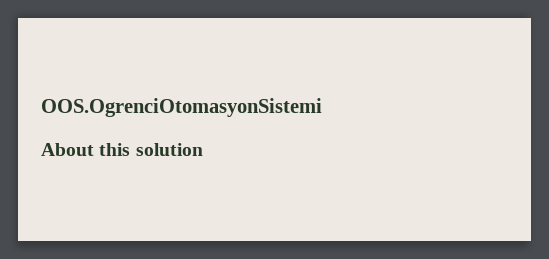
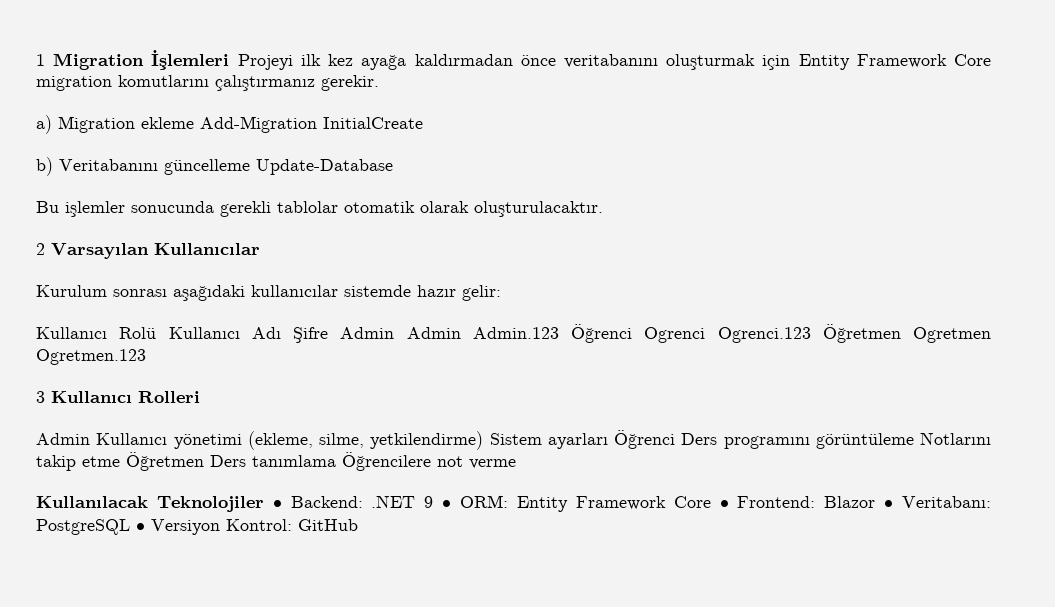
- OOS.OgrenciOtomasyonSistemi
- About this solution
+ 1 Migration İşlemleri Projeyi ilk kez ayağa kaldırmadan önce veritabanını oluşturmak için Entity Framework Core migration komutlarını çalıştırmanız gerekir.
+ a) Migration ekleme Add-Migration InitialCreate
+ b) Veritabanını güncelleme Update-Database
+ Bu işlemler sonucunda gerekli tablolar otomatik olarak oluşturulacaktır.
+ 2 Varsayılan Kullanıcılar
+ Kurulum sonrası aşağıdaki kullanıcılar sistemde hazır gelir:
+ Kullanıcı Rolü Kullanıcı Adı Şifre Admin Admin Admin.123 Öğrenci Ogrenci Ogrenci.123 Öğretmen Ogretmen Ogretmen.123
+ 3 Kullanıcı Rolleri
+ Admin Kullanıcı yönetimi (ekleme, silme, yetkilendirme) Sistem ayarları Öğrenci Ders programını görüntüleme Notlarını takip etme Öğretmen Ders tanımlama Öğrencilere not verme
+ Kullanılacak Teknolojiler • Backend: .NET 9 • ORM: Entity Framework Core • Frontend: Blazor • Veritabanı: PostgreSQL • Versiyon Kontrol: GitHub

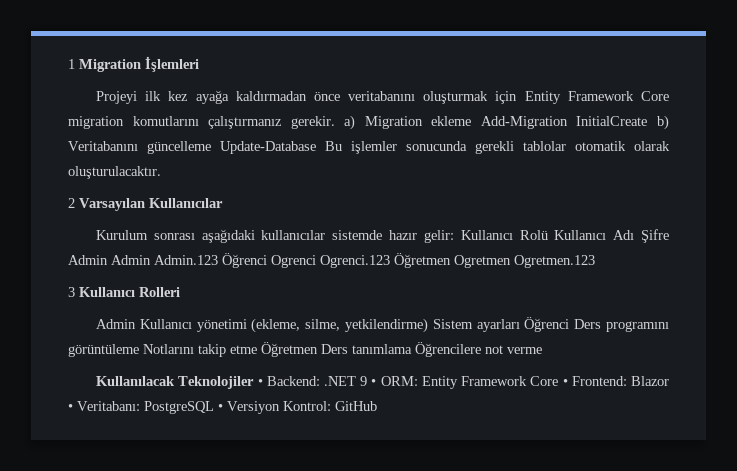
- 1 Migration İşlemleri Projeyi ilk kez ayağa kaldırmadan önce veritabanını oluşturmak için Entity Framework Core migration komutlarını çalıştırmanız gerekir.
- a) Migration ekleme Add-Migration InitialCreate
- b) Veritabanını güncelleme Update-Database
- Bu işlemler sonucunda gerekli tablolar otomatik olarak oluşturulacaktır.
+ 1 Migration İşlemleri
+ Projeyi ilk kez ayağa kaldırmadan önce veritabanını oluşturmak için Entity Framework Core migration komutlarını çalıştırmanız gerekir. a) Migration ekleme Add-Migration InitialCreate b) Veritabanını güncelleme Update-Database Bu işlemler sonucunda gerekli tablolar otomatik olarak oluşturulacaktır.
- Kurulum sonrası aşağıdaki kullanıcılar sistemde hazır gelir:
- Kullanıcı Rolü Kullanıcı Adı Şifre Admin Admin Admin.123 Öğrenci Ogrenci Ogrenci.123 Öğretmen Ogretmen Ogretmen.123
+ Kurulum sonrası aşağıdaki kullanıcılar sistemde hazır gelir: Kullanıcı Rolü Kullanıcı Adı Şifre Admin Admin Admin.123 Öğrenci Ogrenci Ogrenci.123 Öğretmen Ogretmen Ogretmen.123

